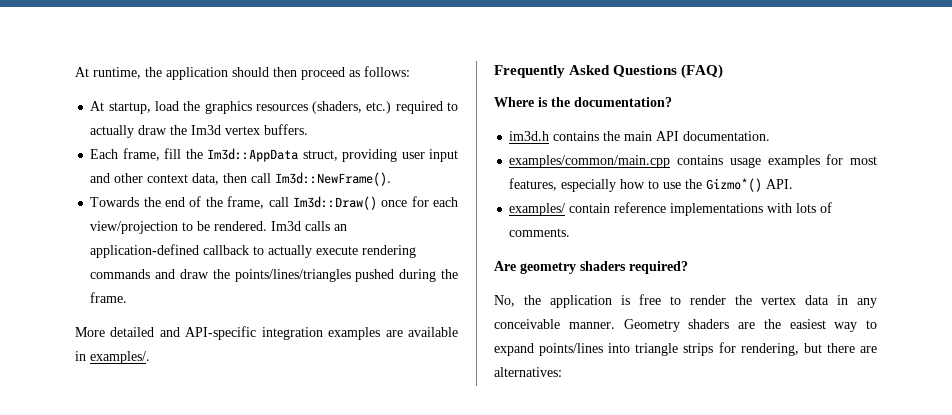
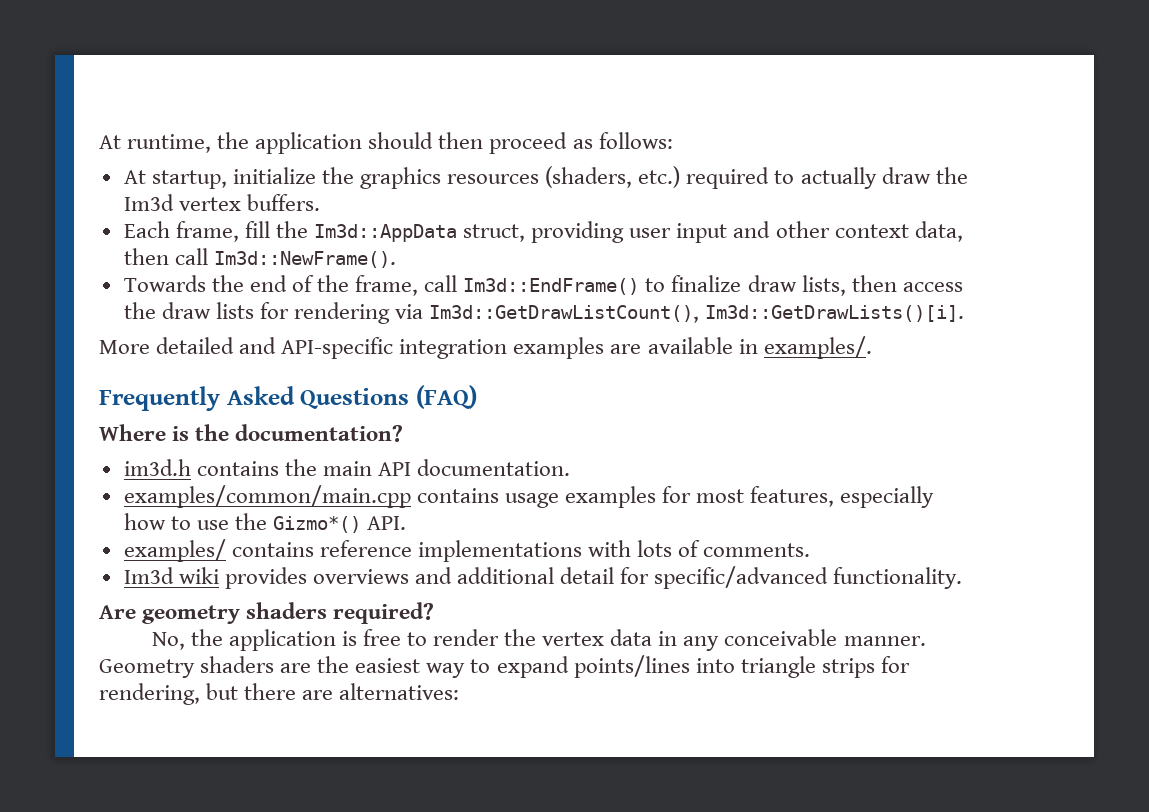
- At startup, load the graphics resources (shaders, etc.) required to actually draw the Im3d vertex buffers.
+ At startup, initialize the graphics resources (shaders, etc.) required to actually draw the Im3d vertex buffers.
- Towards the end of the frame, call Im3d::Draw() once for each view/projection to be rendered. Im3d calls an application-defined callback to actually execute rendering commands and draw the points/lines/triangles pushed during the frame.
+ Towards the end of the frame, call Im3d::EndFrame() to finalize draw lists, then access the draw lists for rendering via Im3d::GetDrawListCount(), Im3d::GetDrawLists()[i].
- examples/ contain reference implementations with lots of comments.
+ examples/ contains reference implementations with lots of comments.
+ Im3d wiki provides overviews and additional detail for specific/advanced functionality.

